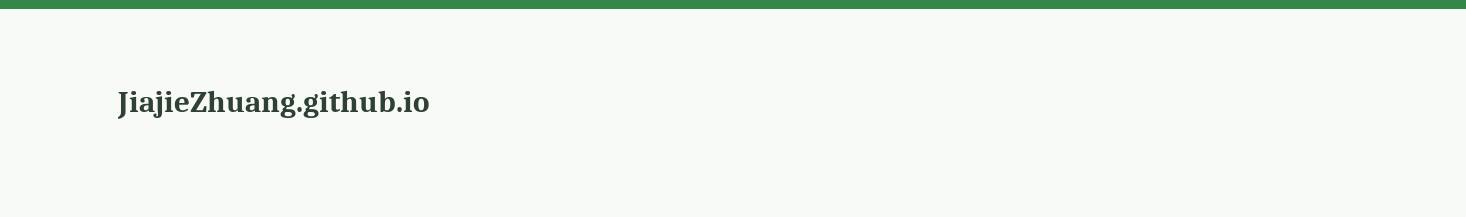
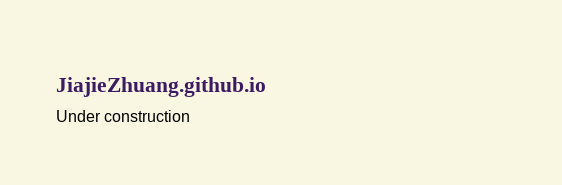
+ Under construction

